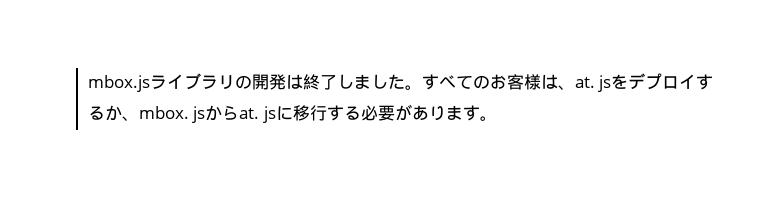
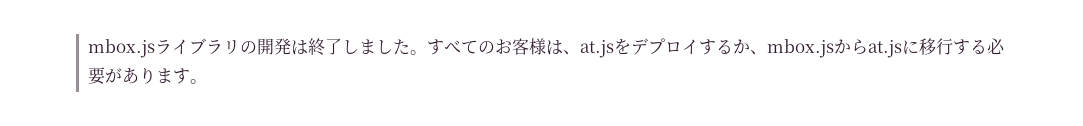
- すべてのお客様は、at. jsをデプロイするか、mbox. jsからat. jsに移行する必要があります。
+ すべてのお客様は、at.jsをデプロイするか、mbox.jsからat.jsに移行する必要があります。

